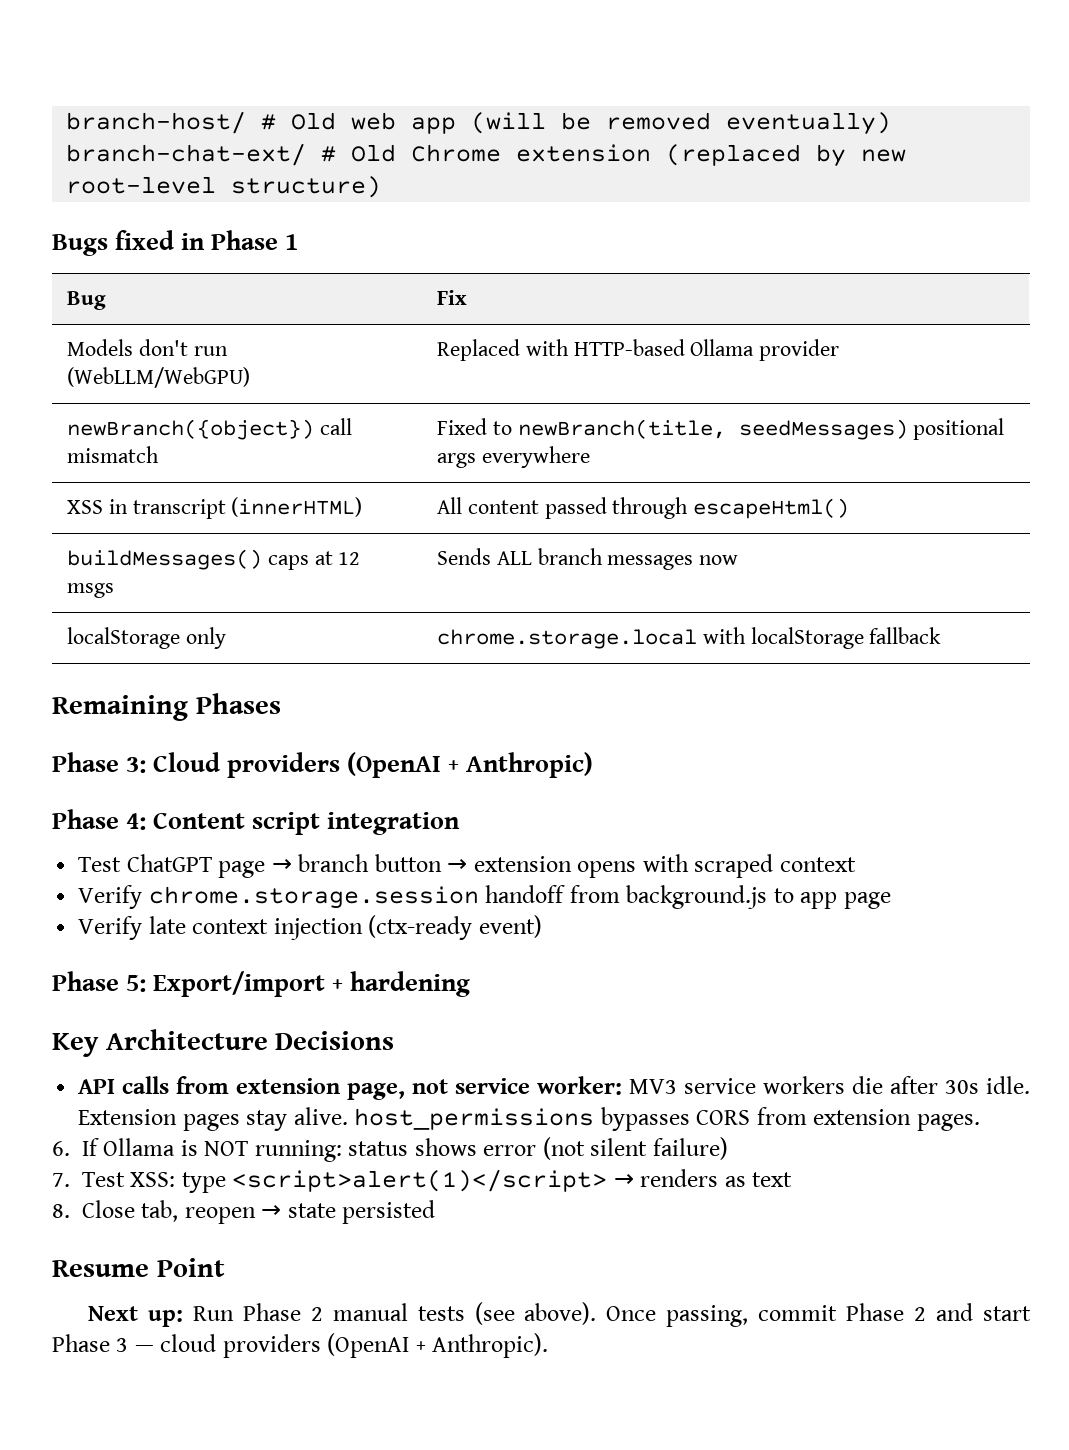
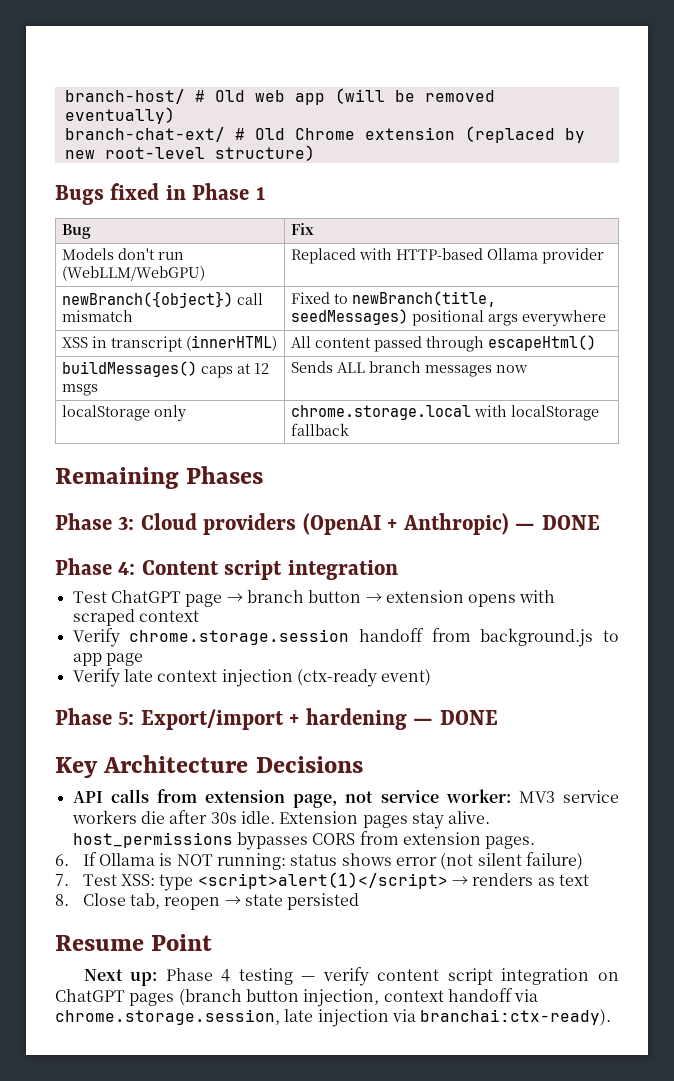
- Phase 3: Cloud providers (OpenAI + Anthropic)
+ Phase 3: Cloud providers (OpenAI + Anthropic) — DONE
- Phase 5: Export/import + hardening
+ Phase 5: Export/import + hardening — DONE
- Next up: Run Phase 2 manual tests (see above). Once passing, commit Phase 2 and start Phase 3 — cloud providers (OpenAI + Anthropic).
+ Next up: Phase 4 testing — verify content script integration on ChatGPT pages (branch button injection, context handoff via chrome.storage.session, late injection via branchai:ctx-ready).

